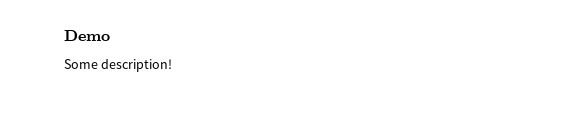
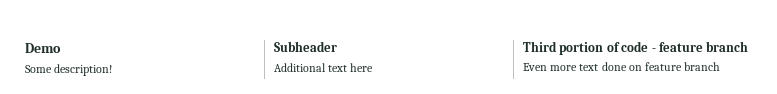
+ Subheader
+ Additional text here
+ Third portion of code - feature branch
+ Even more text done on feature branch

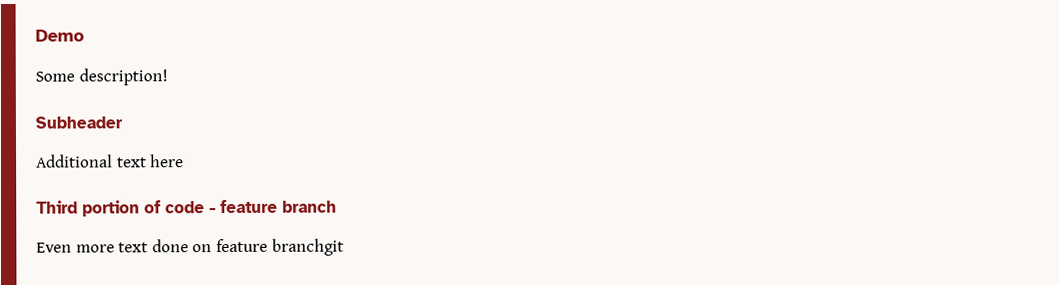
- Even more text done on feature branch
+ Even more text done on feature branchgit

